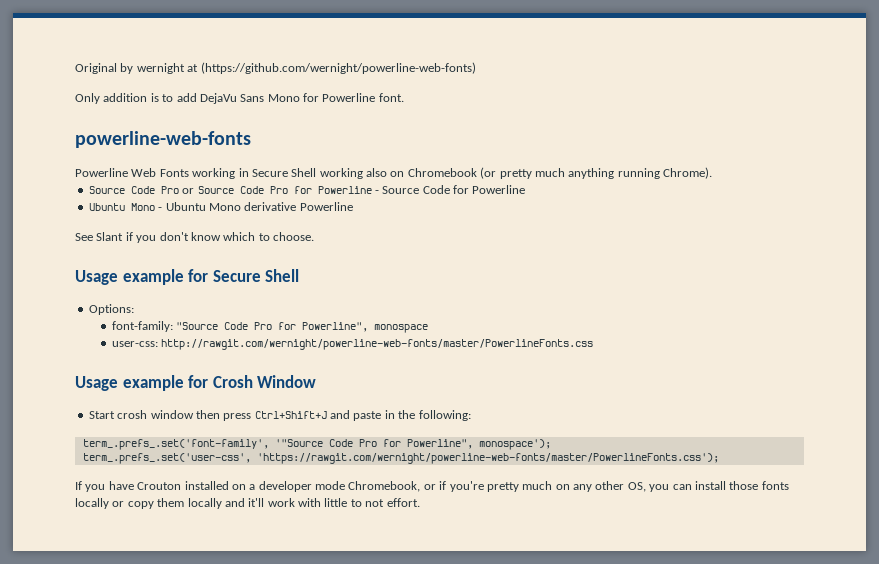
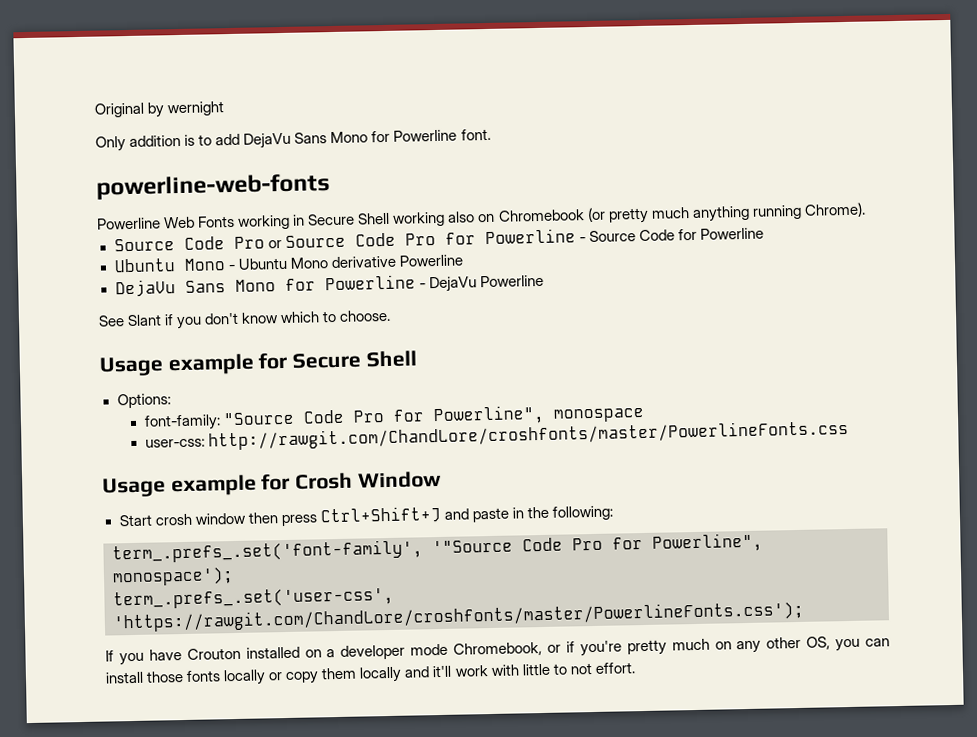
- Original by wernight at (https://github.com/wernight/powerline-web-fonts)
+ Original by wernight
+ DejaVu Sans Mono for Powerline - DejaVu Powerline
- user-css: http://rawgit.com/wernight/powerline-web-fonts/master/PowerlineFonts.css
+ user-css: http://rawgit.com/ChandLore/croshfonts/master/PowerlineFonts.css
- term_.prefs_.set('user-css', 'https://rawgit.com/wernight/powerline-web-fonts/master/PowerlineFonts.css');
+ term_.prefs_.set('user-css', 'https://rawgit.com/ChandLore/croshfonts/master/PowerlineFonts.css');

